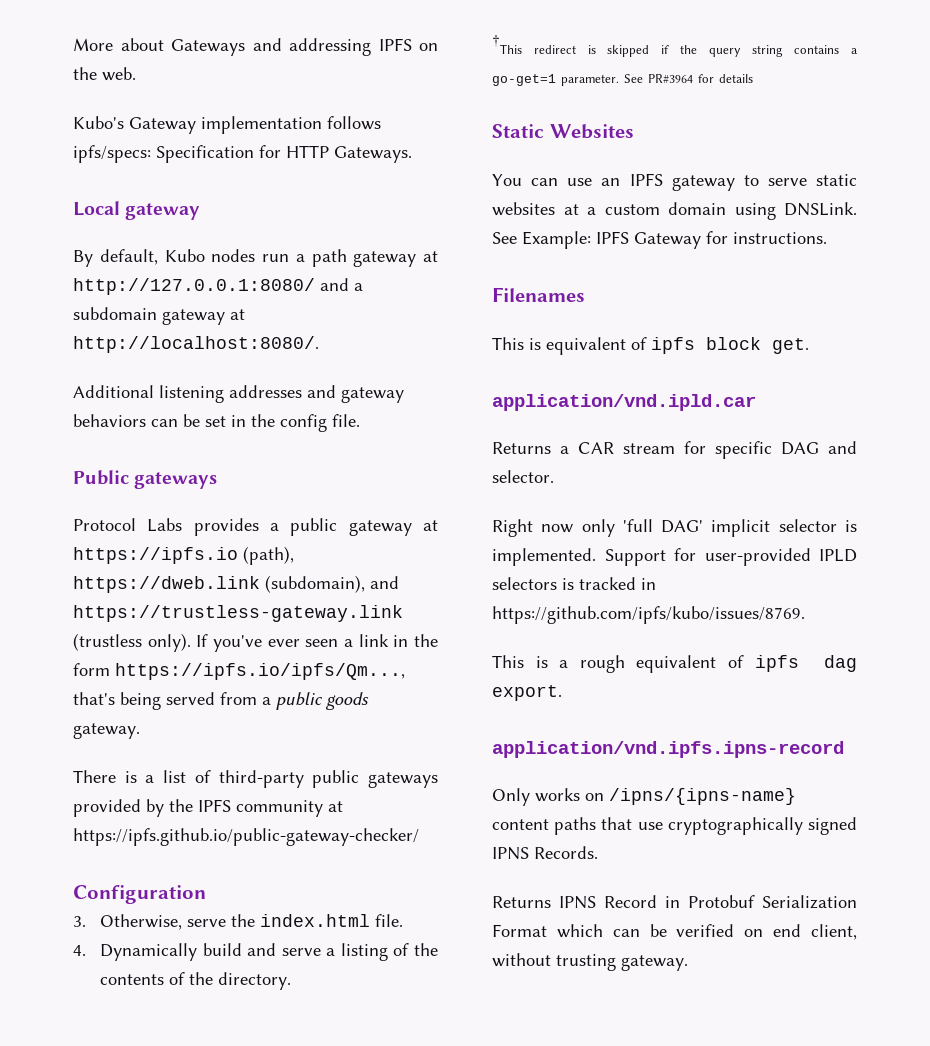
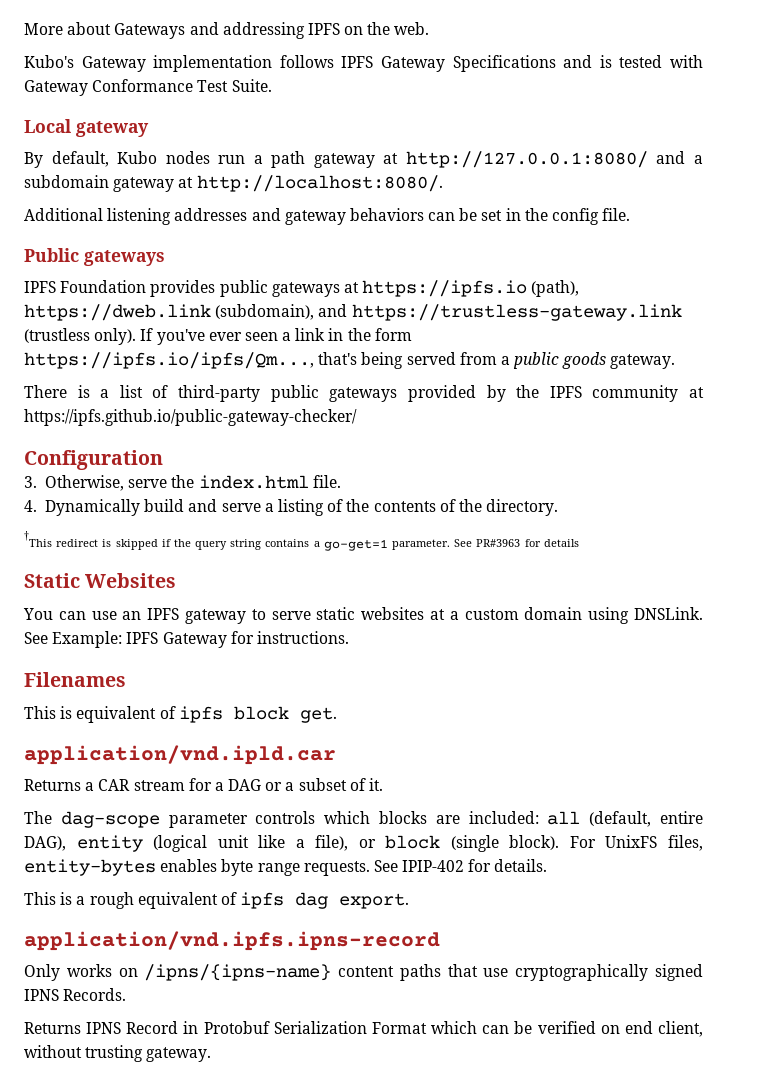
- Kubo's Gateway implementation follows ipfs/specs: Specification for HTTP Gateways.
+ Kubo's Gateway implementation follows IPFS Gateway Specifications and is tested with Gateway Conformance Test Suite.
- Protocol Labs provides a public gateway at https://ipfs.io (path), https://dweb.link (subdomain), and https://trustless-gateway.link (trustless only).
+ IPFS Foundation provides public gateways at https://ipfs.io (path), https://dweb.link (subdomain), and https://trustless-gateway.link (trustless only).
- See PR#3964 for details
+ See PR#3963 for details
- Returns a CAR stream for specific DAG and selector.
- Right now only 'full DAG' implicit selector is implemented. Support for user-provided IPLD selectors is tracked in https://github.com/ipfs/kubo/issues/8769.
+ Returns a CAR stream for a DAG or a subset of it.
+ The dag-scope parameter controls which blocks are included: all (default, entire DAG), entity (logical unit like a file), or block (single block). For UnixFS files, entity-bytes enables byte range requests. See IPIP-402 for details.

